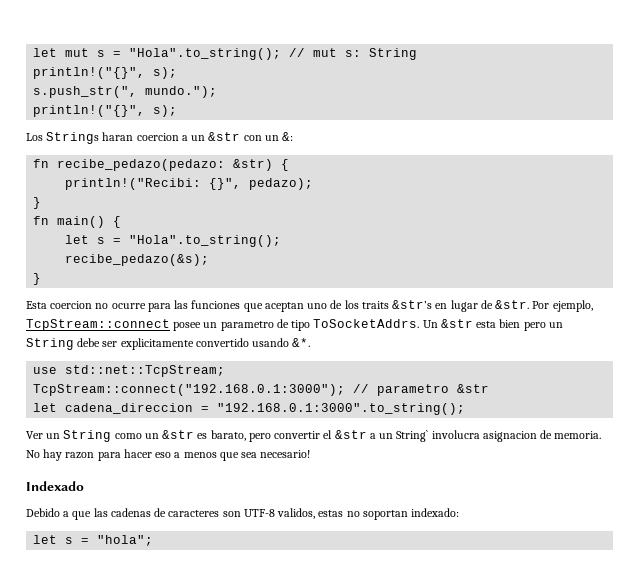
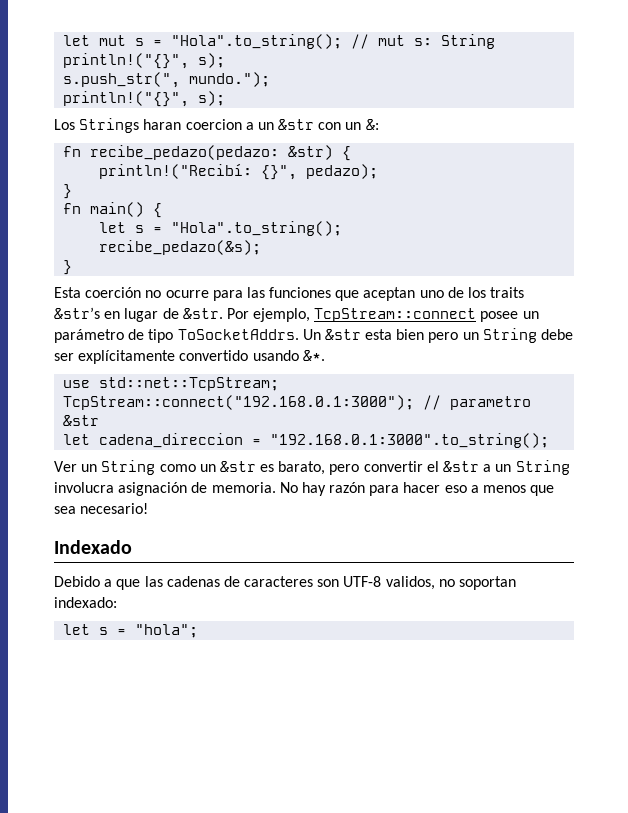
- println!("Recibi: {}", pedazo);
+ println!("Recibí: {}", pedazo);
- Esta coercion no ocurre para las funciones que aceptan uno de los traits &str’s en lugar de &str.
+ Esta coerción no ocurre para las funciones que aceptan uno de los traits &str’s en lugar de &str.
- Por ejemplo, TcpStream::connect posee un parametro de tipo ToSocketAddrs.
+ Por ejemplo, TcpStream::connect posee un parámetro de tipo ToSocketAddrs.
- Un &str esta bien pero un String debe ser explicitamente convertido usando &*.
+ Un &str esta bien pero un String debe ser explícitamente convertido usando &*.
- Ver un String como un &str es barato, pero convertir el &str a un String` involucra asignacion de memoria.
+ Ver un String como un &str es barato, pero convertir el &str a un String involucra asignación de memoria.
- No hay razon para hacer eso a menos que sea necesario!
+ No hay razón para hacer eso a menos que sea necesario!
- Debido a que las cadenas de caracteres son UTF-8 validos, estas no soportan indexado:
+ Debido a que las cadenas de caracteres son UTF-8 validos, no soportan indexado:

